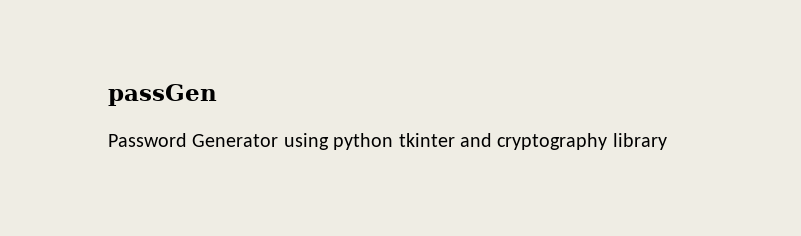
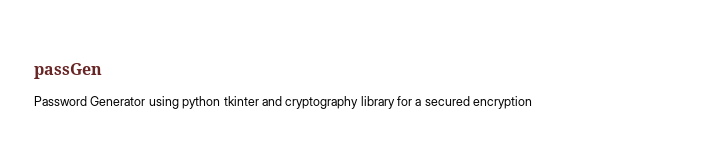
- Password Generator using python tkinter and cryptography library
+ Password Generator using python tkinter and cryptography library for a secured encryption

